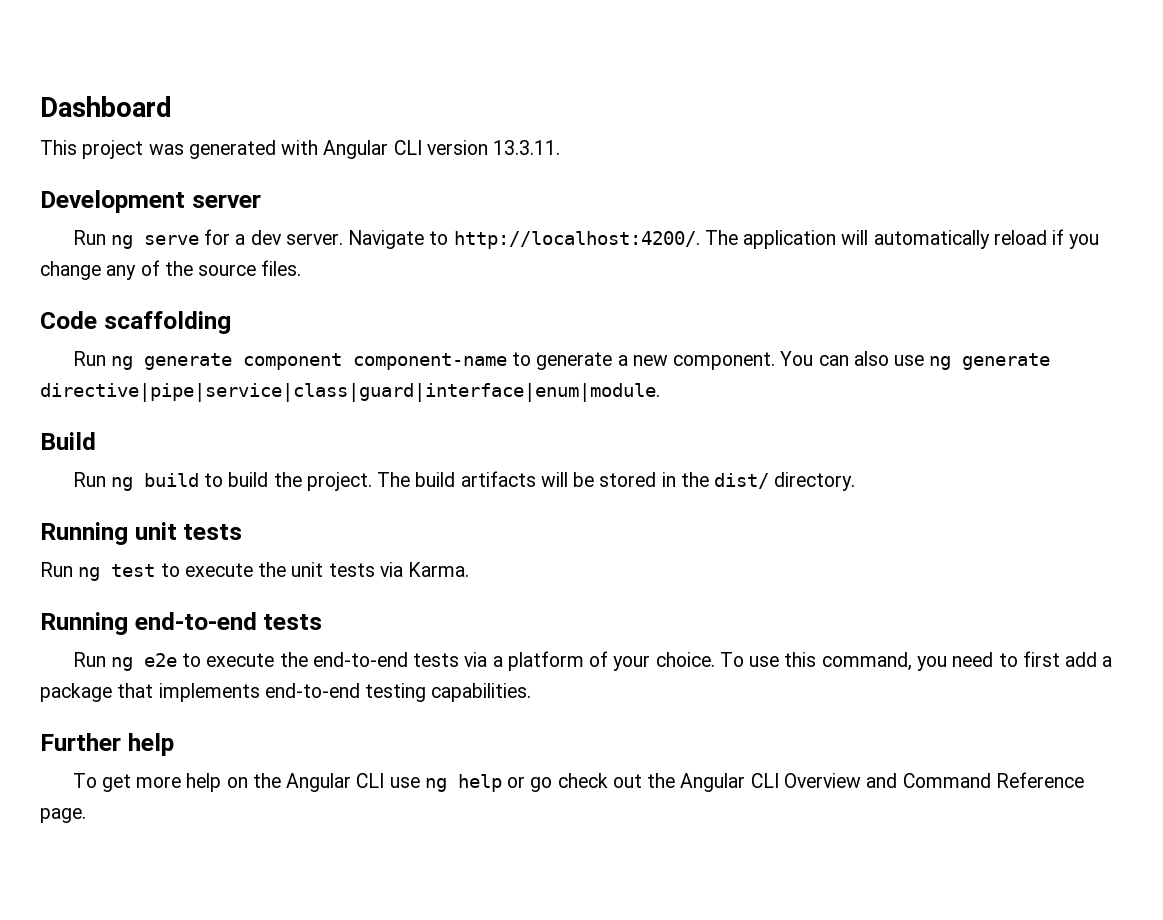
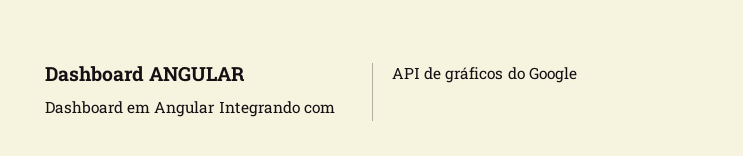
- Dashboard
- This project was generated with Angular CLI version 13.3.11.
- Development server
- Run ng serve for a dev server. Navigate to http://localhost:4200/. The application will automatically reload if you change any of the source files.
- Code scaffolding
- Run ng generate component component-name to generate a new component. You can also use ng generate directive|pipe|service|class|guard|interface|enum|module.
- Build
- Run ng build to build the project. The build artifacts will be stored in the dist/ directory.
- Running unit tests
- Run ng test to execute the unit tests via Karma.
- Running end-to-end tests
- Run ng e2e to execute the end-to-end tests via a platform of your choice. To use this command, you need to first add a package that implements end-to-end testing capabilities.
- Further help
- To get more help on the Angular CLI use ng help or go check out the Angular CLI Overview and Command Reference page.
+ Dashboard ANGULAR
+ Dashboard em Angular Integrando com API de gráficos do Google

